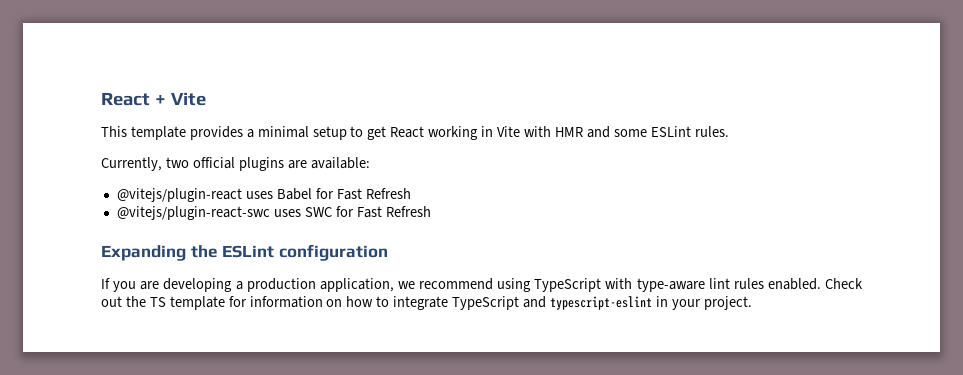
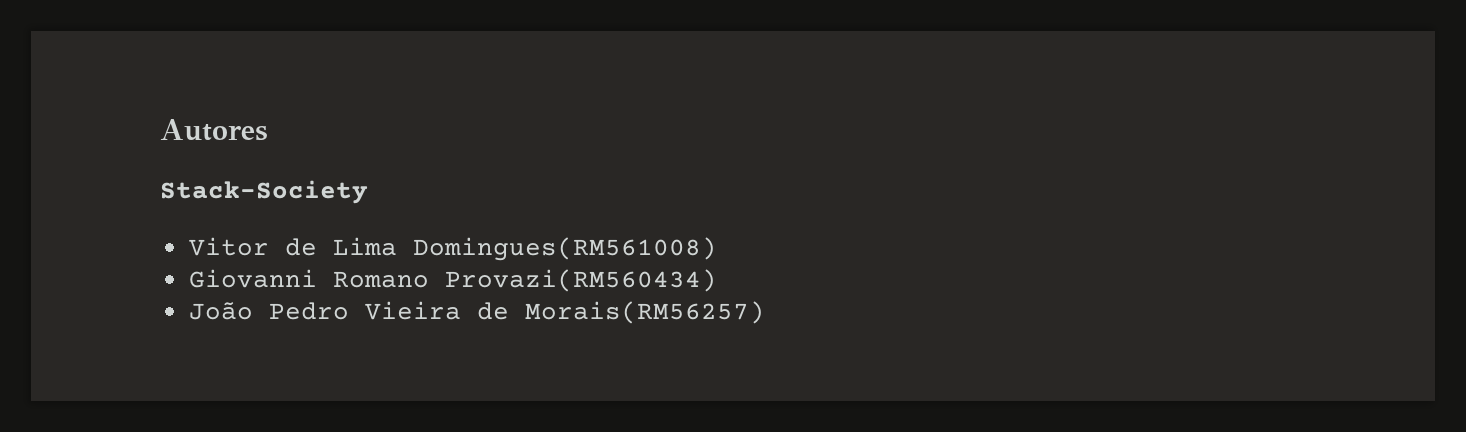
- React + Vite
- This template provides a minimal setup to get React working in Vite with HMR and some ESLint rules.
- Currently, two official plugins are available:
- @vitejs/plugin-react uses Babel for Fast Refresh
- @vitejs/plugin-react-swc uses SWC for Fast Refresh
- Expanding the ESLint configuration
- If you are developing a production application, we recommend using TypeScript with type-aware lint rules enabled. Check out the TS template for information on how to integrate TypeScript and typescript-eslint in your project.
+ Autores
+ Stack-Society
+ Vitor de Lima Domingues(RM561008)
+ Giovanni Romano Provazi(RM560434)
+ João Pedro Vieira de Morais(RM56257)

